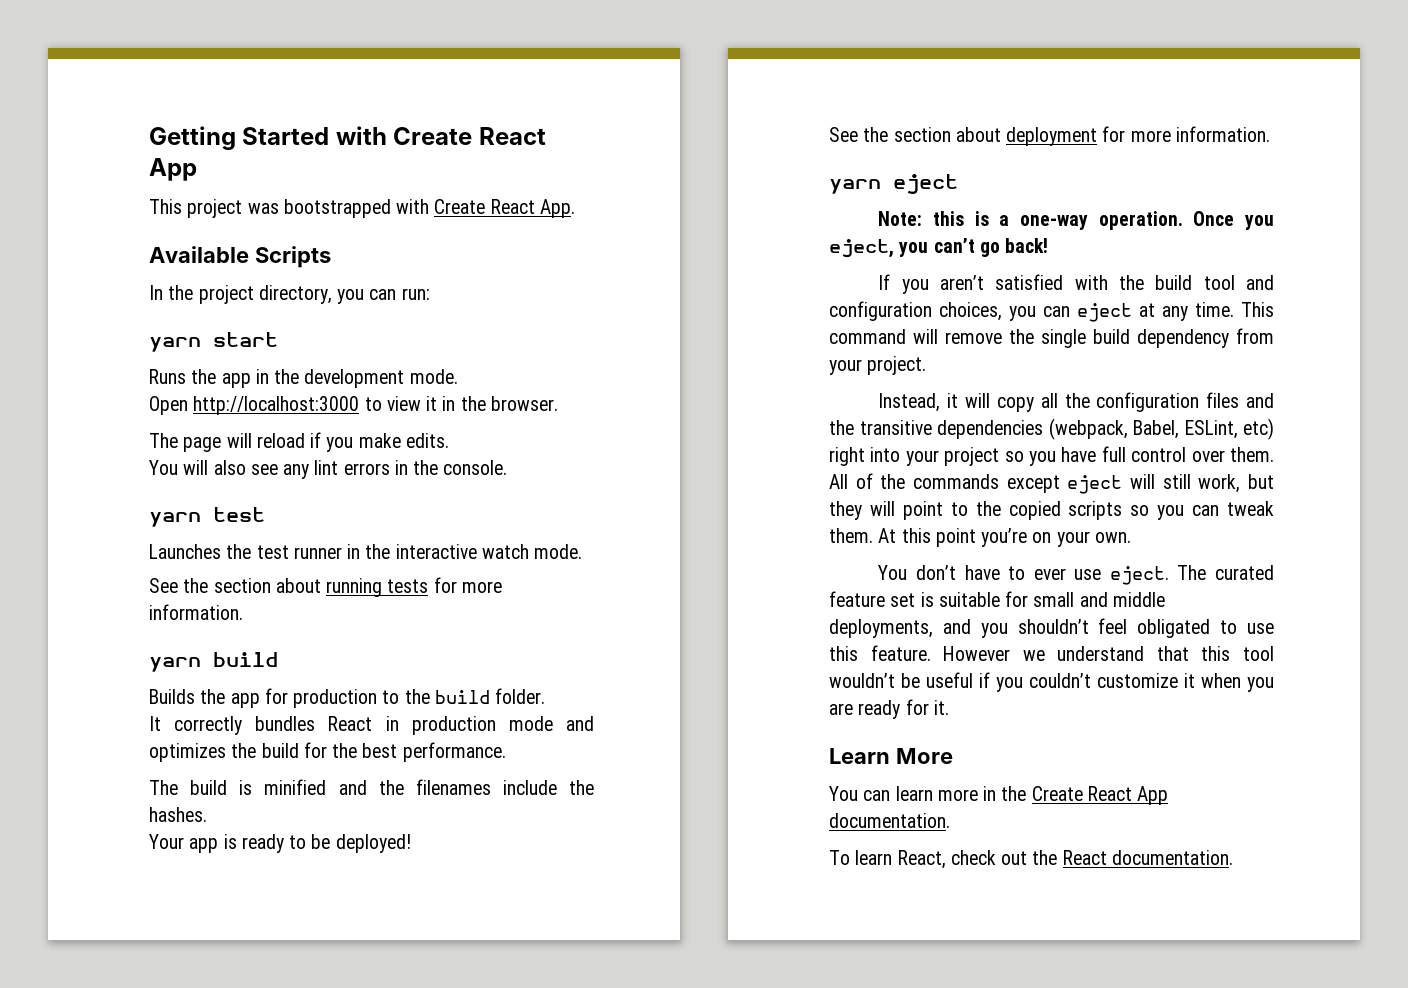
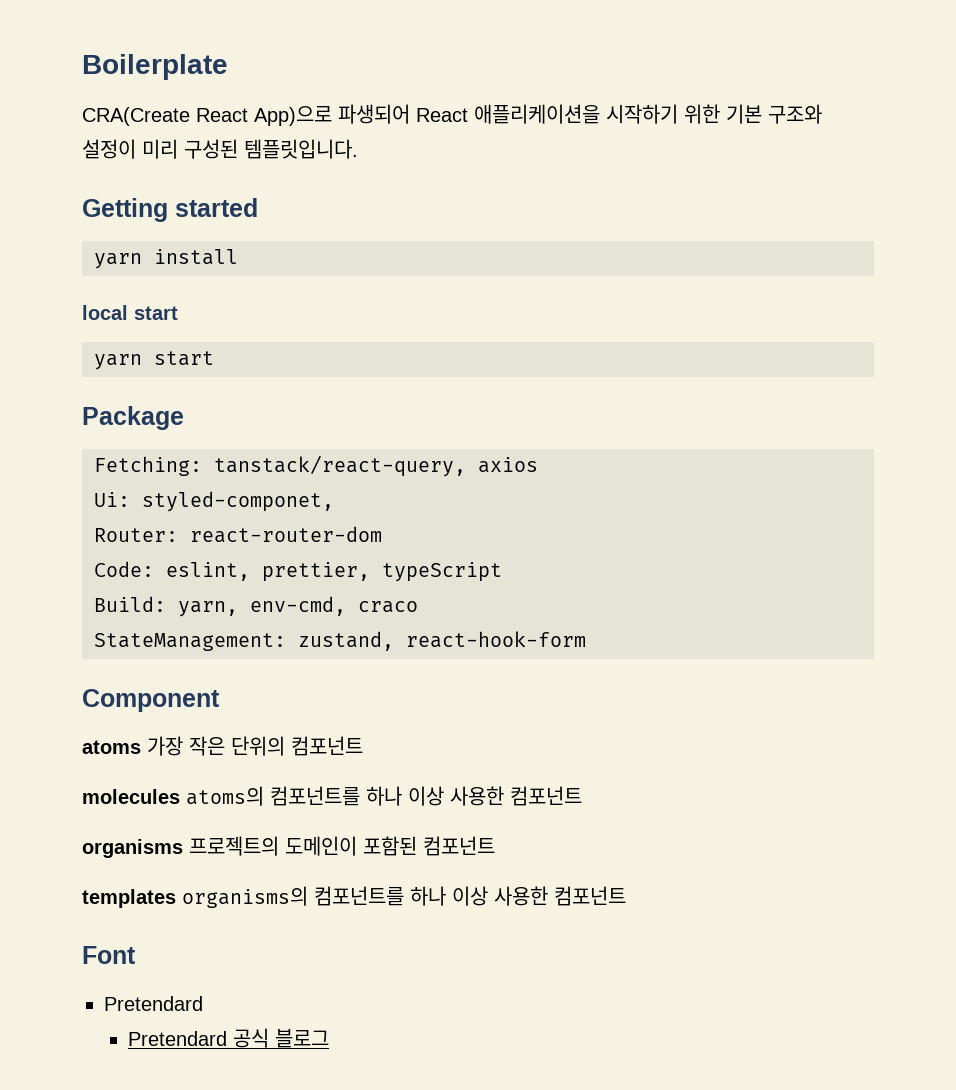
- Getting Started with Create React App
- This project was bootstrapped with Create React App.
- Available Scripts
- In the project directory, you can run:
+ Boilerplate
+ CRA(Create React App)으로 파생되어 React 애플리케이션을 시작하기 위한 기본 구조와 설정이 미리 구성된 템플릿입니다.
+ Getting started
+ yarn install
+ local start
  yarn start
- Runs the app in the development mode.
- Open http://localhost:3000 to view it in the browser.
- The page will reload if you make edits.
- You will also see any lint errors in the console.
- yarn test
- Launches the test runner in the interactive watch mode.
- See the section about running tests for more information.
- yarn build
- Builds the app for production to the build folder.
- It correctly bundles React in production mode and optimizes the build for the best performance.
- The build is minified and the filenames include the hashes.
- Your app is ready to be deployed!
- See the section about deployment for more information.
- yarn eject
- Note: this is a one-way operation. Once you eject, you can’t go back!
- If you aren’t satisfied with the build tool and configuration choices, you can eject at any time. This command will remove the single build dependency from your project.
- Instead, it will copy all the configuration files and the transitive dependencies (webpack, Babel, ESLint, etc) right into your project so you have full control over them. All of the commands except eject will still work, but they will point to the copied scripts so you can tweak them. At this point you’re on your own.
- You don’t have to ever use eject. The curated feature set is suitable for small and middle deployments, and you shouldn’t feel obligated to use this feature. However we understand that this tool wouldn’t be useful if you couldn’t customize it when you are ready for it.
- Learn More
- You can learn more in the Create React App documentation.
- To learn React, check out the React documentation.
+ Package
+ Fetching: tanstack/react-query, axios
+ Ui: styled-componet,
+ Router: react-router-dom
+ Code: eslint, prettier, typeScript
+ Build: yarn, env-cmd, craco
+ StateManagement: zustand, react-hook-form
+ Component
+ atoms 가장 작은 단위의 컴포넌트
+ molecules atoms의 컴포넌트를 하나 이상 사용한 컴포넌트
+ organisms 프로젝트의 도메인이 포함된 컴포넌트
+ templates organisms의 컴포넌트를 하나 이상 사용한 컴포넌트
+ Font
+ Pretendard
+ Pretendard 공식 블로그

